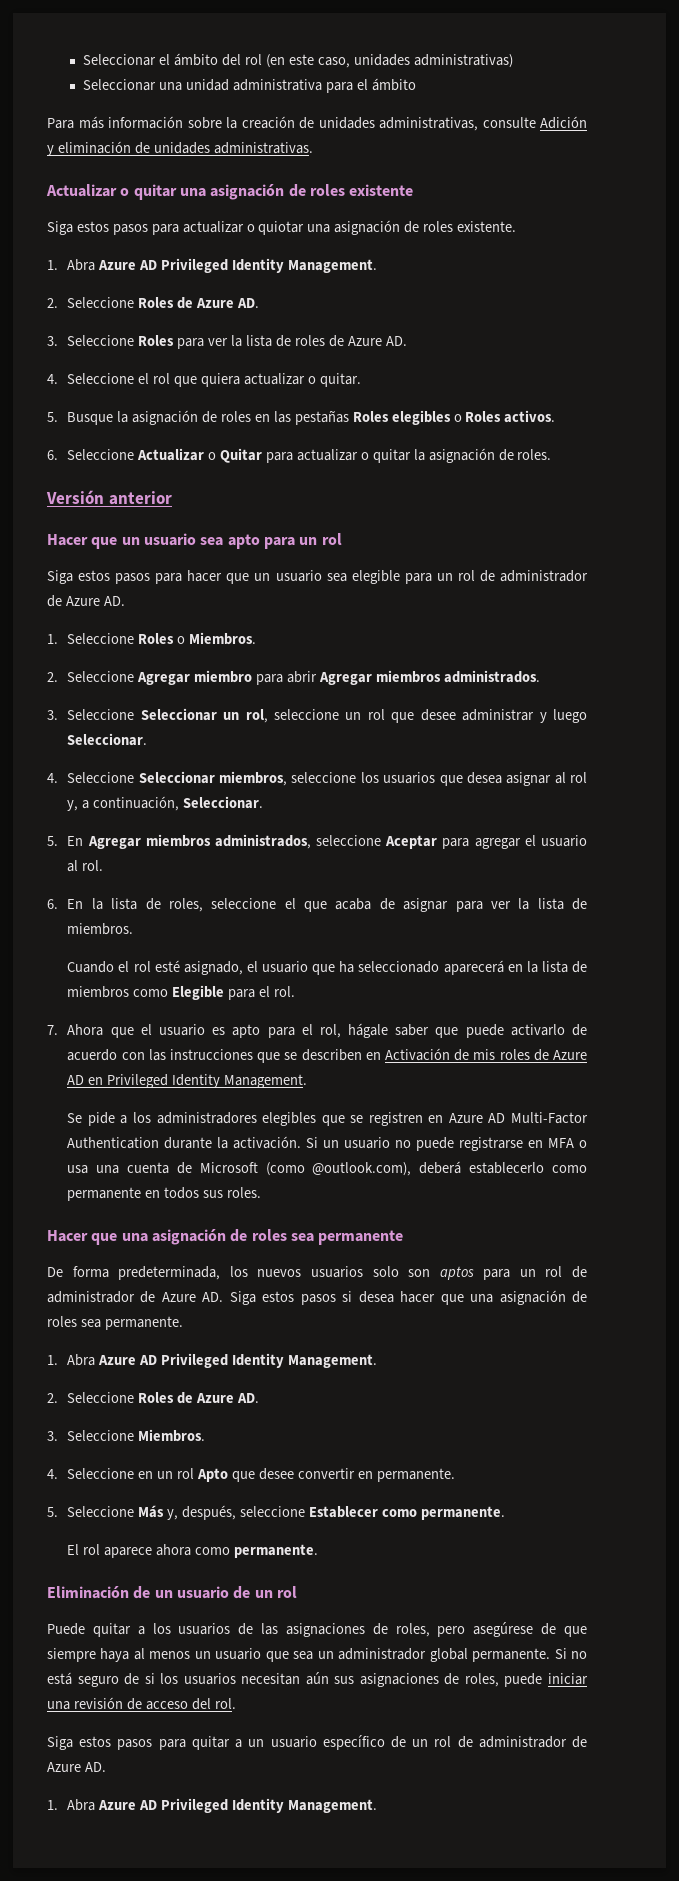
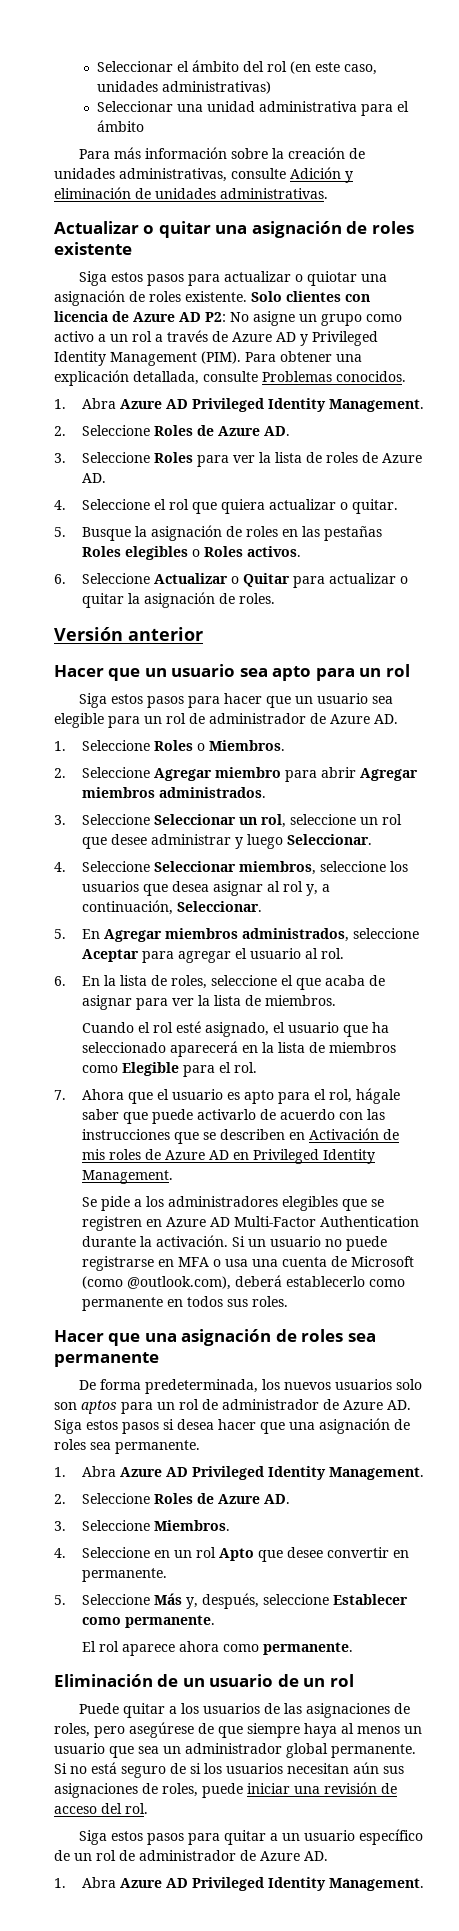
+ Solo clientes con licencia de Azure AD P2: No asigne un grupo como activo a un rol a través de Azure AD y Privileged Identity Management (PIM). Para obtener una explicación detallada, consulte Problemas conocidos.

